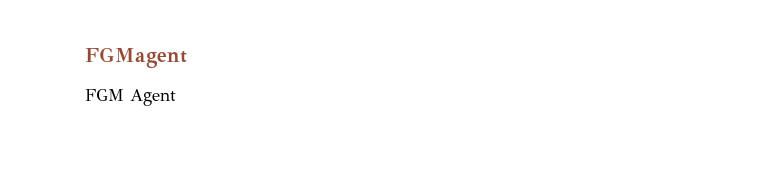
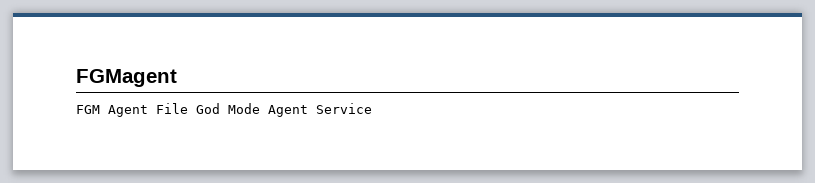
- FGM Agent
+ FGM Agent File God Mode Agent Service

